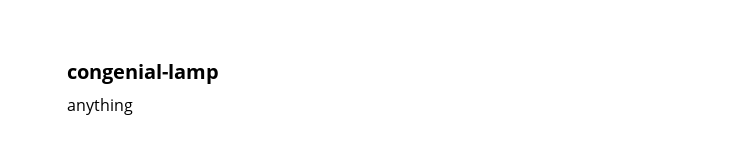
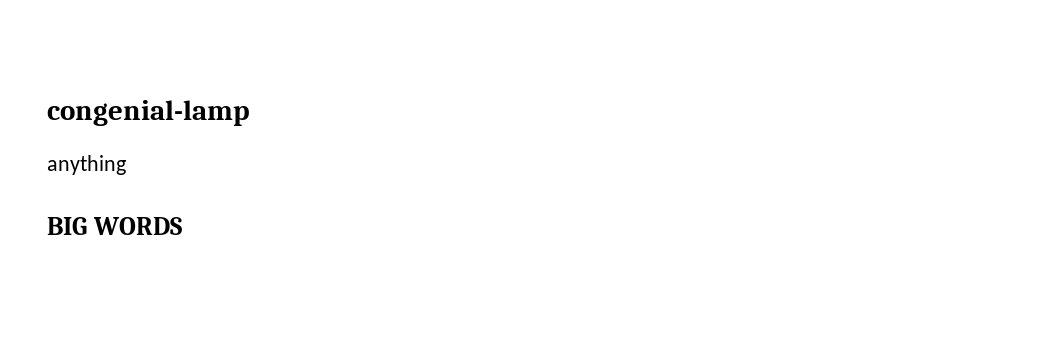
+ BIG WORDS

